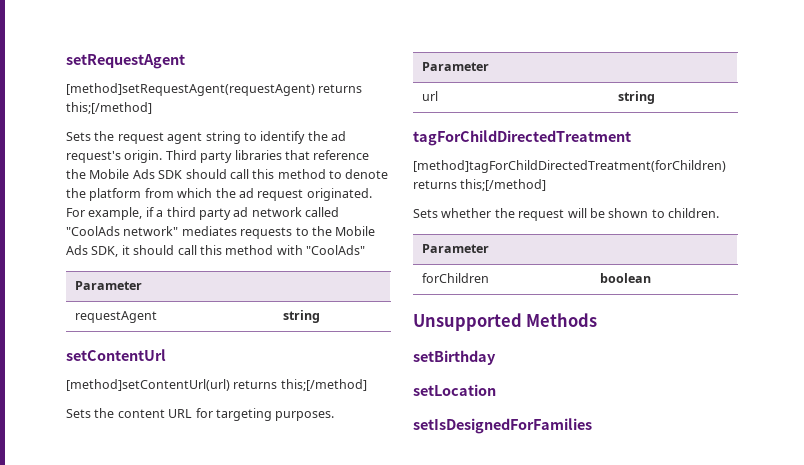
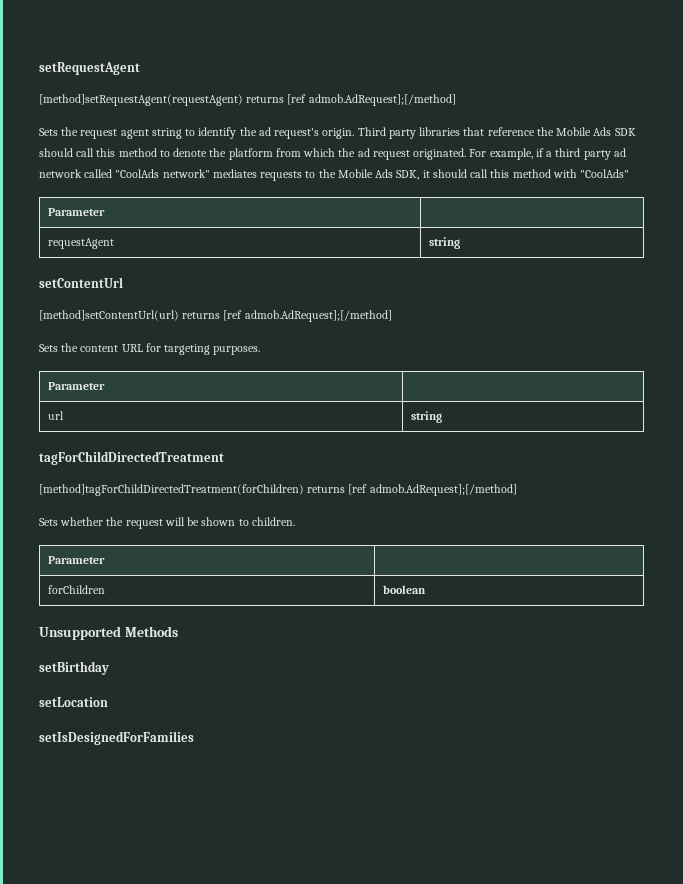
- [method]setRequestAgent(requestAgent) returns this;[/method]
+ [method]setRequestAgent(requestAgent) returns [ref admob.AdRequest];[/method]
- [method]setContentUrl(url) returns this;[/method]
+ [method]setContentUrl(url) returns [ref admob.AdRequest];[/method]
- [method]tagForChildDirectedTreatment(forChildren) returns this;[/method]
+ [method]tagForChildDirectedTreatment(forChildren) returns [ref admob.AdRequest];[/method]

